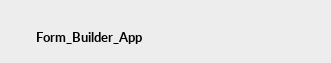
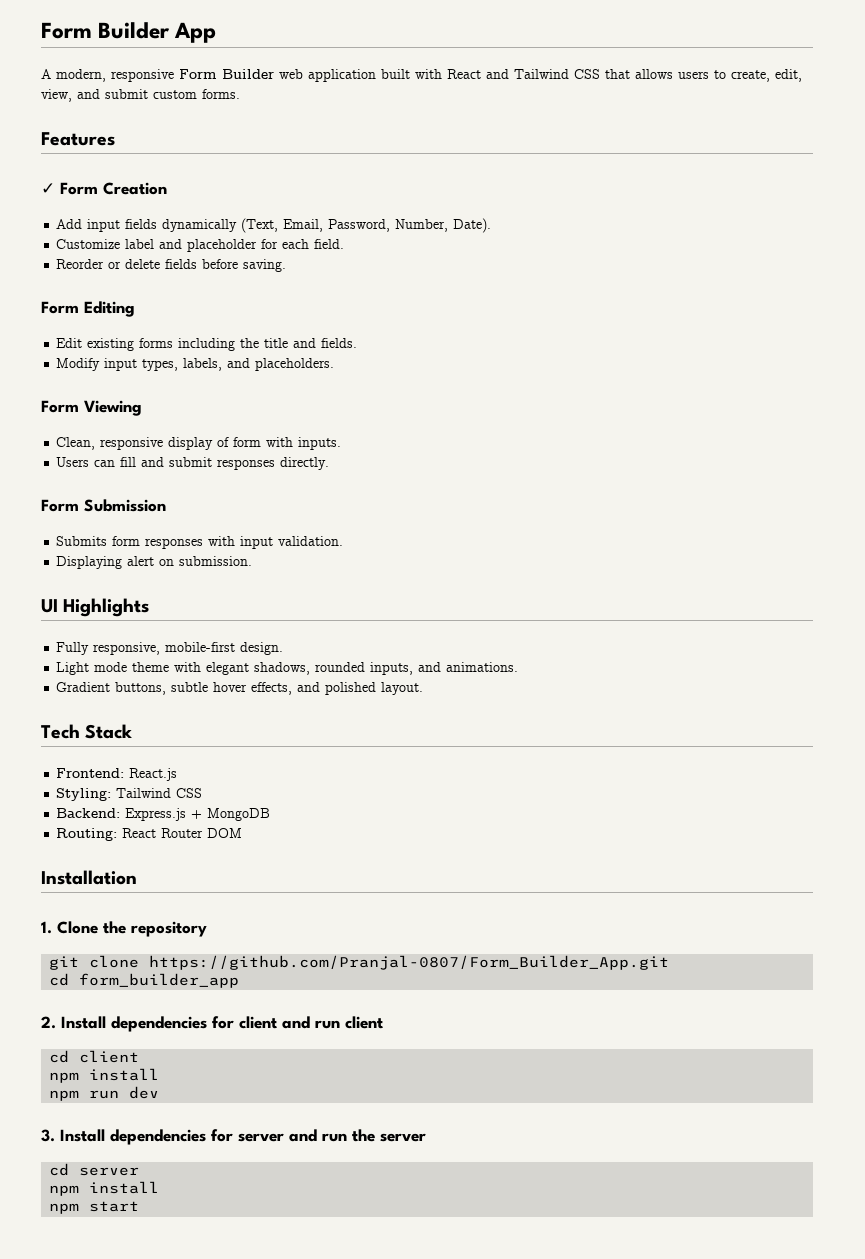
- Form_Builder_App
+ Form Builder App
+ A modern, responsive Form Builder web application built with React and Tailwind CSS that allows users to create, edit, view, and submit custom forms.
+ Features
+ ✓ Form Creation
+ Add input fields dynamically (Text, Email, Password, Number, Date).
+ Customize label and placeholder for each field.
+ Reorder or delete fields before saving.
+ Form Editing
+ Edit existing forms including the title and fields.
+ Modify input types, labels, and placeholders.
+ Form Viewing
+ Clean, responsive display of form with inputs.
+ Users can fill and submit responses directly.
+ Form Submission
+ Submits form responses with input validation.
+ Displaying alert on submission.
+ UI Highlights
+ Fully responsive, mobile-first design.
+ Light mode theme with elegant shadows, rounded inputs, and animations.
+ Gradient buttons, subtle hover effects, and polished layout.
+ Tech Stack
+ Frontend: React.js
+ Styling: Tailwind CSS
+ Backend: Express.js + MongoDB
+ Routing: React Router DOM
+ Installation
+ 1. Clone the repository
+ git clone https://github.com/Pranjal-0807/Form_Builder_App.git
+ cd form_builder_app
+ 2. Install dependencies for client and run client
+ cd client
+ npm install
+ npm run dev
+ 3. Install dependencies for server and run the server
+ cd server
+ npm install
+ npm start

